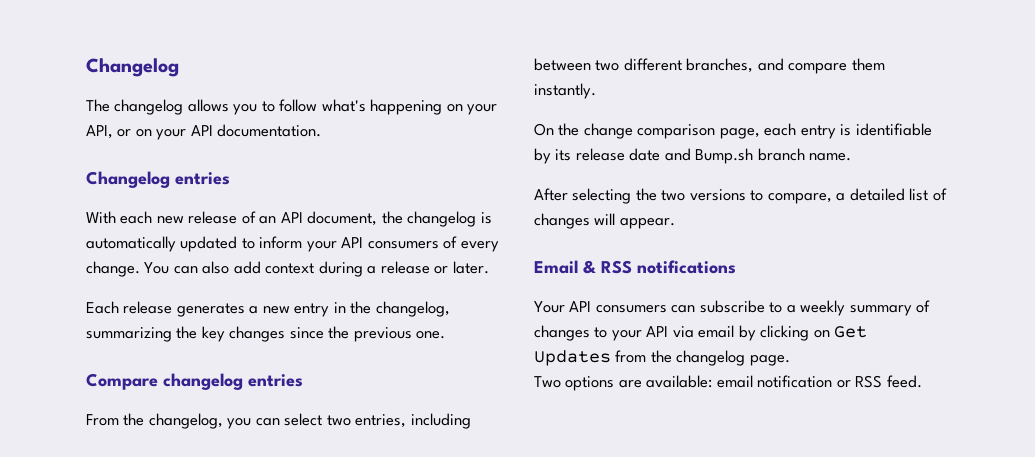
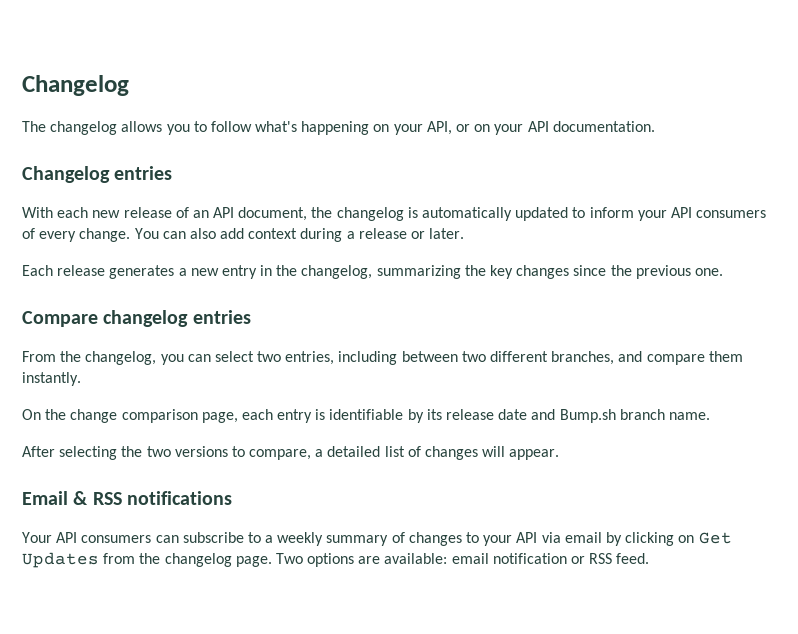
- Your API consumers can subscribe to a weekly summary of changes to your API via email by clicking on Get Updates from the changelog page.
- Two options are available: email notification or RSS feed.
+ Your API consumers can subscribe to a weekly summary of changes to your API via email by clicking on Get Updates from the changelog page. Two options are available: email notification or RSS feed.

